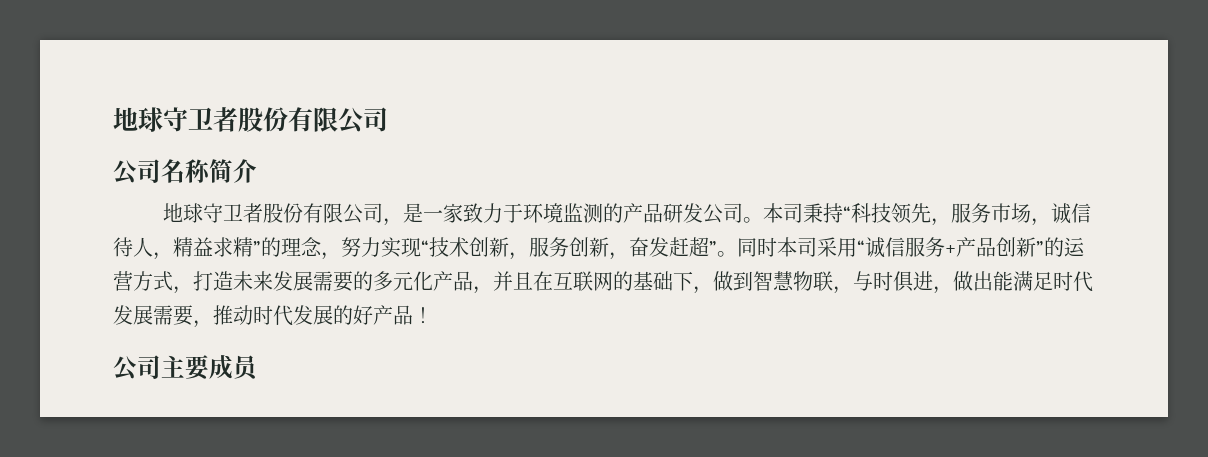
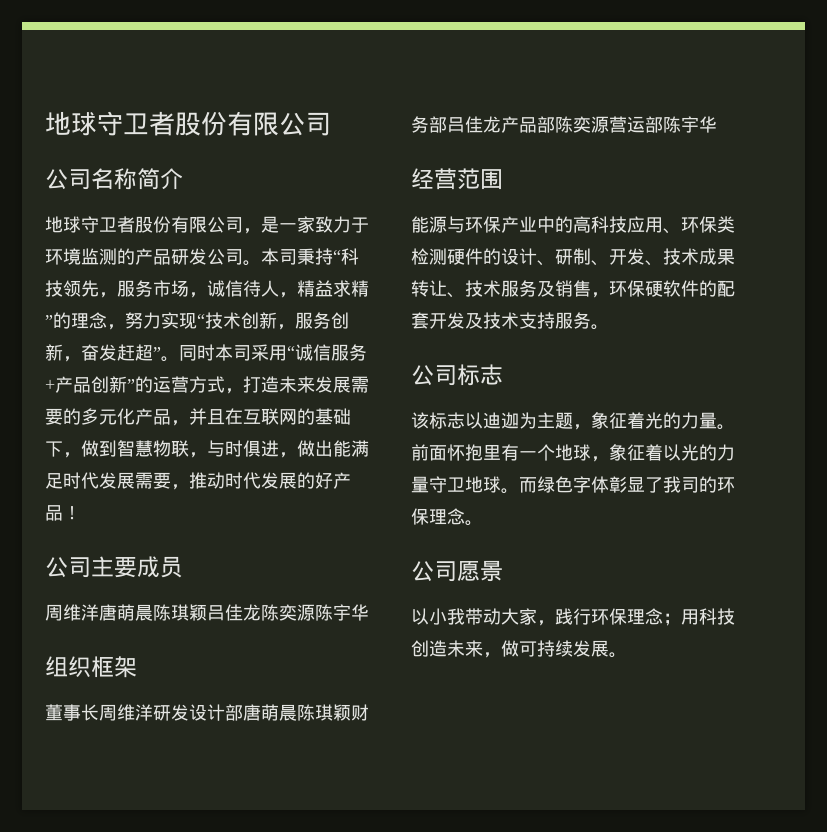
+ 周维洋唐萌晨陈琪颖吕佳龙陈奕源陈宇华
+ 组织框架
+ 董事长周维洋研发设计部唐萌晨陈琪颖财务部吕佳龙产品部陈奕源营运部陈宇华
+ 经营范围
+ 能源与环保产业中的高科技应用、环保类检测硬件的设计、研制、开发、技术成果转让、技术服务及销售，环保硬软件的配套开发及技术支持服务。
+ 公司标志
+ 该标志以迪迦为主题，象征着光的力量。前面怀抱里有一个地球，象征着以光的力量守卫地球。而绿色字体彰显了我司的环保理念。
+ 公司愿景
+ 以小我带动大家，践行环保理念；用科技创造未来，做可持续发展。

